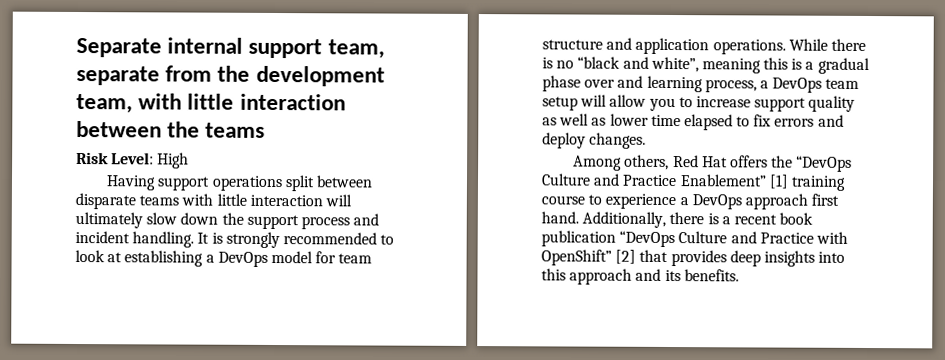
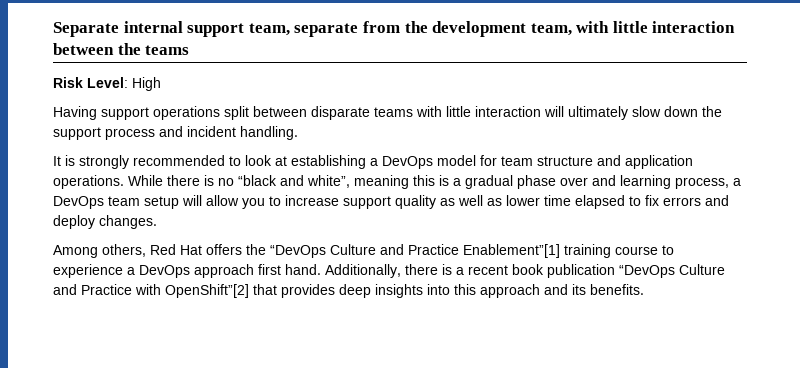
- Having support operations split between disparate teams with little interaction will ultimately slow down the support process and incident handling. It is strongly recommended to look at establishing a DevOps model for team structure and application operations.
+ Having support operations split between disparate teams with little interaction will ultimately slow down the support process and incident handling.
+ It is strongly recommended to look at establishing a DevOps model for team structure and application operations.
- Among others, Red Hat offers the “DevOps Culture and Practice Enablement” [1] training course to experience a DevOps approach first hand.
+ Among others, Red Hat offers the “DevOps Culture and Practice Enablement”[1] training course to experience a DevOps approach first hand.
- Additionally, there is a recent book publication “DevOps Culture and Practice with OpenShift” [2] that provides deep insights into this approach and its benefits.
+ Additionally, there is a recent book publication “DevOps Culture and Practice with OpenShift”[2] that provides deep insights into this approach and its benefits.

